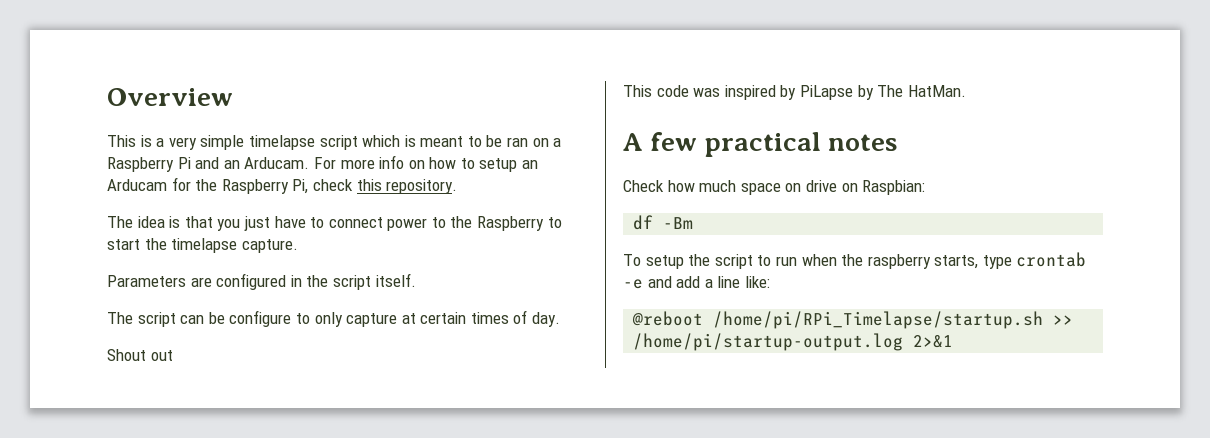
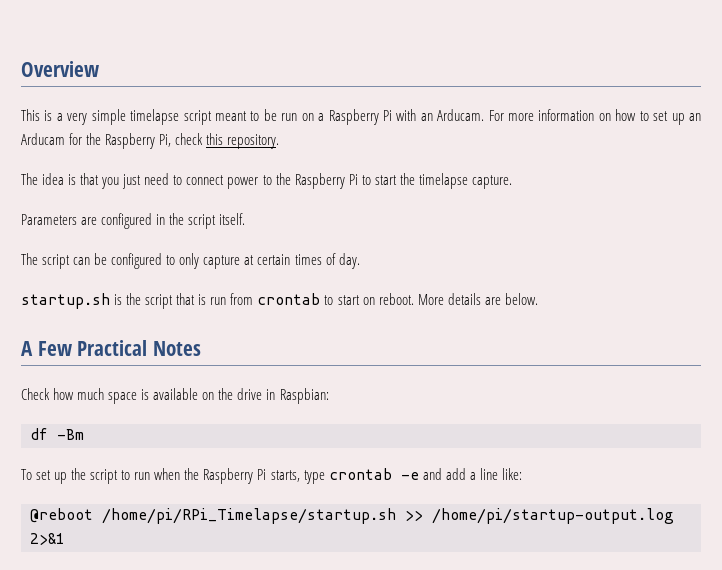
- This is a very simple timelapse script which is meant to be ran on a Raspberry Pi and an Arducam.
+ This is a very simple timelapse script meant to be run on a Raspberry Pi with an Arducam.
- For more info on how to setup an Arducam for the Raspberry Pi, check this repository.
+ For more information on how to set up an Arducam for the Raspberry Pi, check this repository.
- The idea is that you just have to connect power to the Raspberry to start the timelapse capture.
+ The idea is that you just need to connect power to the Raspberry Pi to start the timelapse capture.
- The script can be configure to only capture at certain times of day.
+ The script can be configured to only capture at certain times of day.
- Shout out
- This code was inspired by PiLapse by The HatMan.
- A few practical notes
- Check how much space on drive on Raspbian:
+ startup.sh is the script that is run from crontab to start on reboot. More details are below.
+ A Few Practical Notes
+ Check how much space is available on the drive in Raspbian:
- To setup the script to run when the raspberry starts, type crontab -e and add a line like:
+ To set up the script to run when the Raspberry Pi starts, type crontab -e and add a line like:

